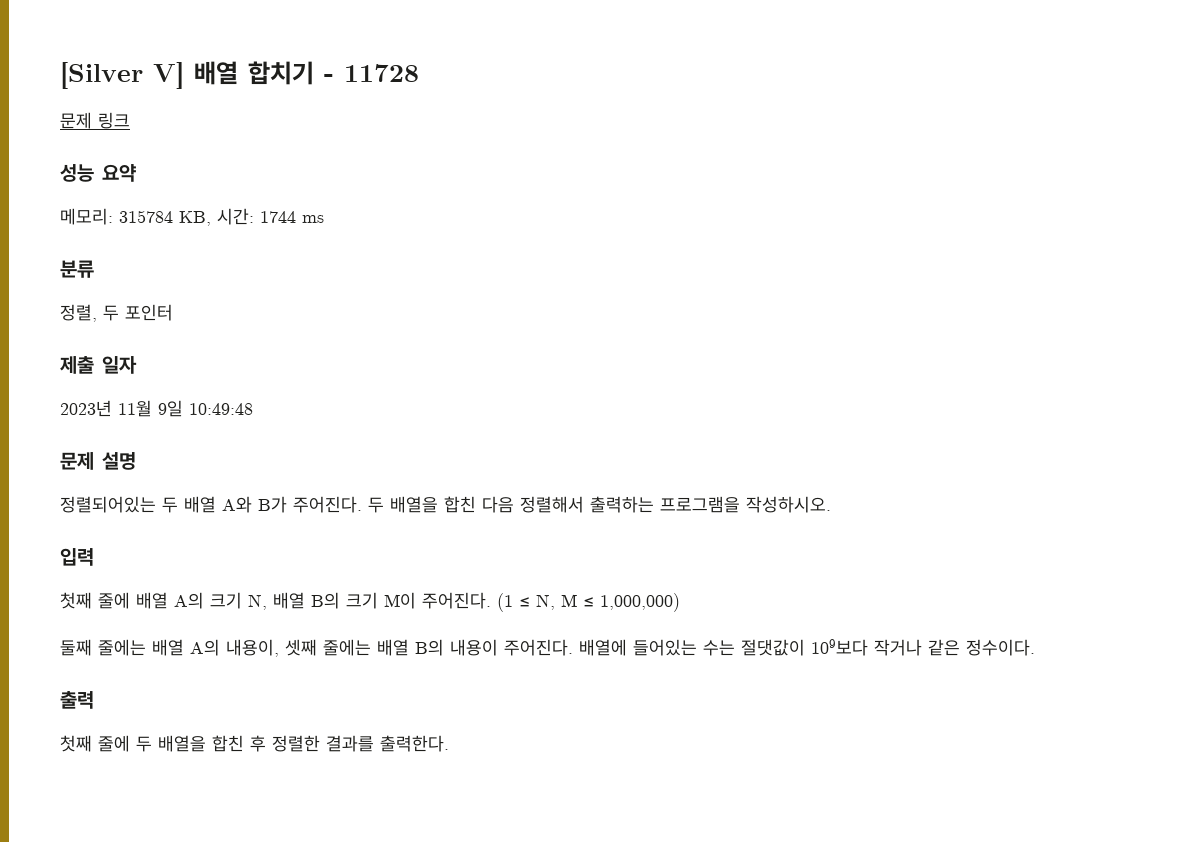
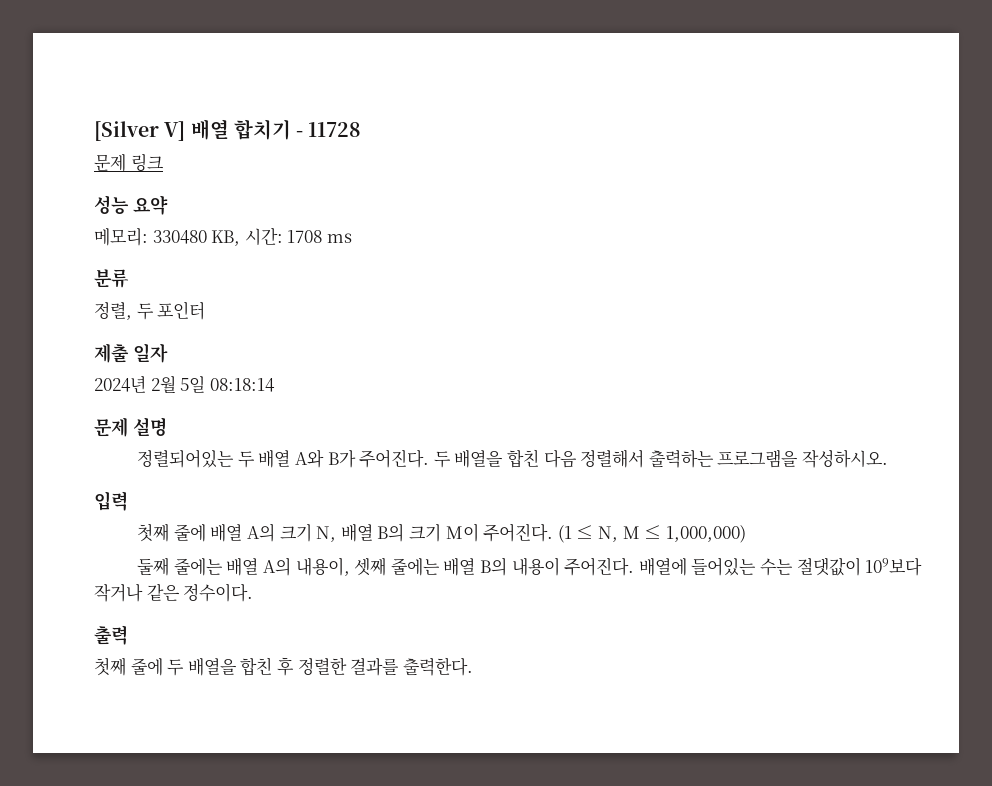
- 메모리: 315784 KB, 시간: 1744 ms
+ 메모리: 330480 KB, 시간: 1708 ms
- 2023년 11월 9일 10:49:48
+ 2024년 2월 5일 08:18:14

